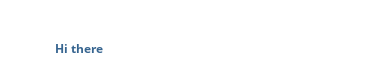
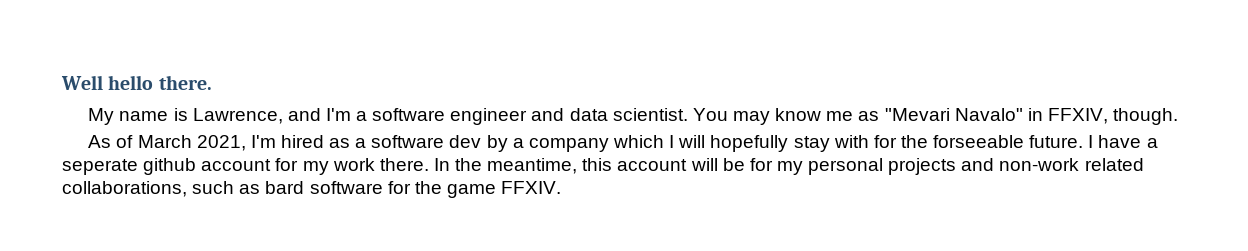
- Hi there
+ Well hello there.
+ My name is Lawrence, and I'm a software engineer and data scientist. You may know me as "Mevari Navalo" in FFXIV, though.
+ As of March 2021, I'm hired as a software dev by a company which I will hopefully stay with for the forseeable future. I have a seperate github account for my work there. In the meantime, this account will be for my personal projects and non-work related collaborations, such as bard software for the game FFXIV.

